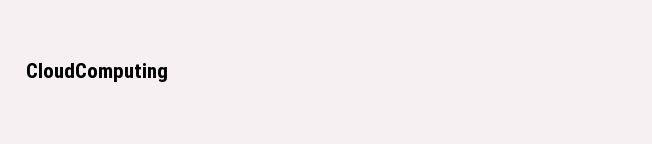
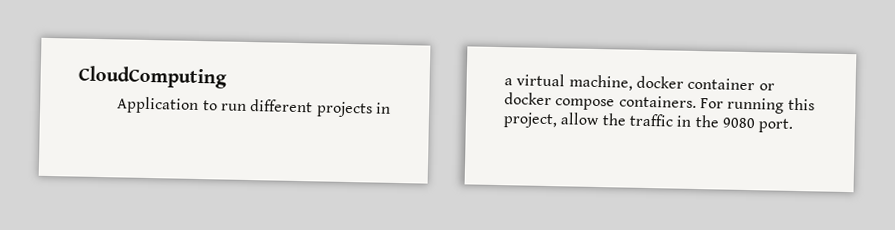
+ Application to run different projects in a virtual machine, docker container or docker compose containers. For running this project, allow the traffic in the 9080 port.

